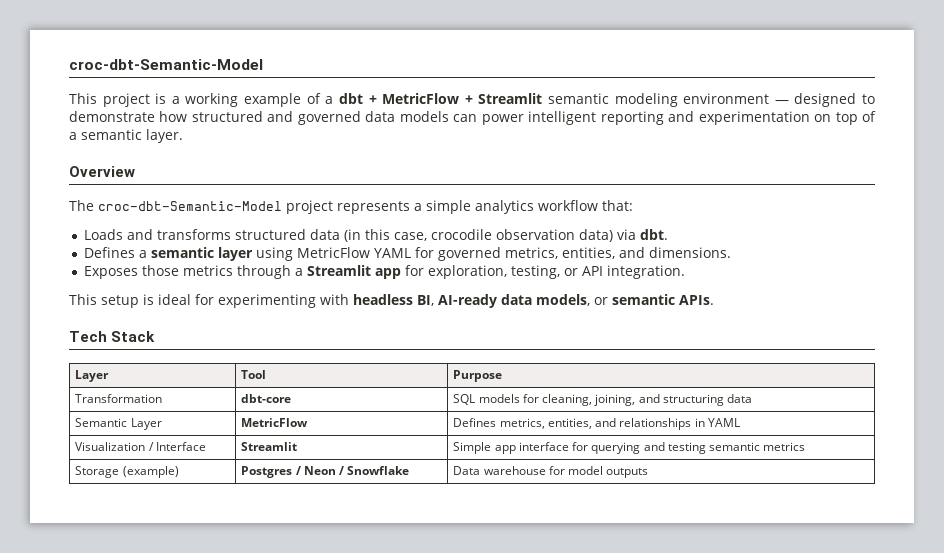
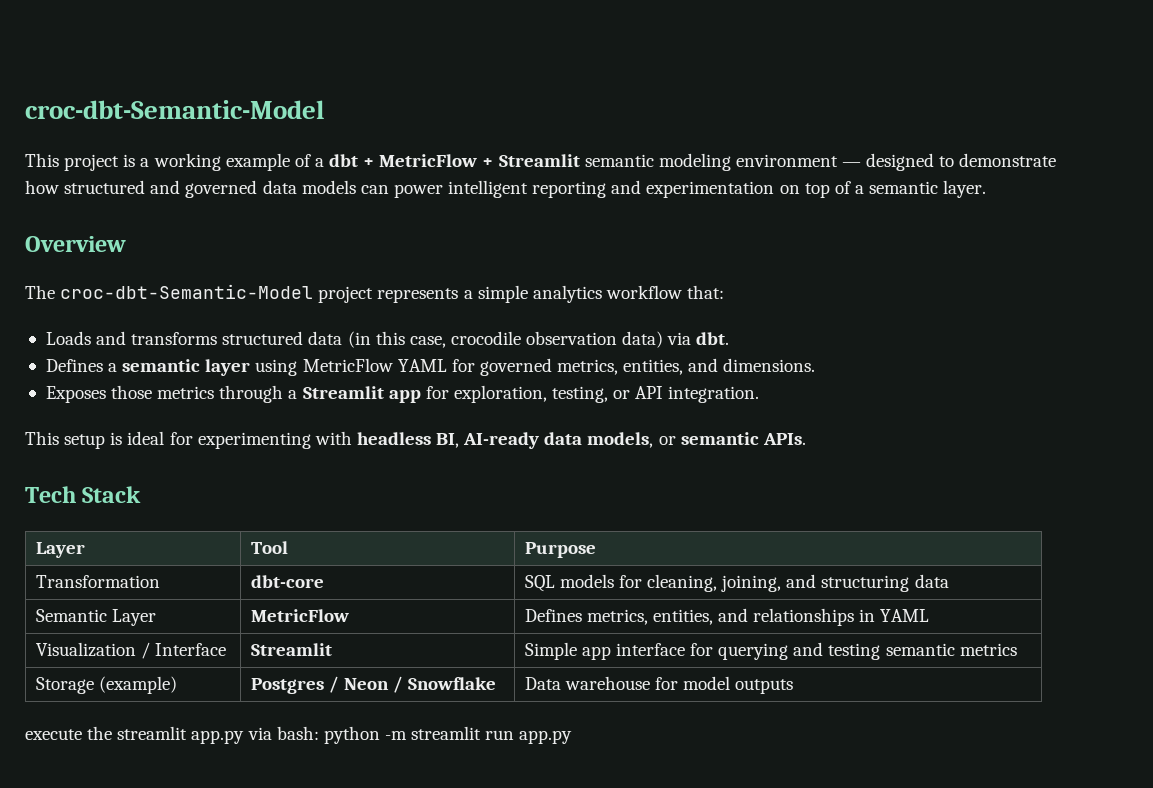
+ execute the streamlit app.py via bash: python -m streamlit run app.py

